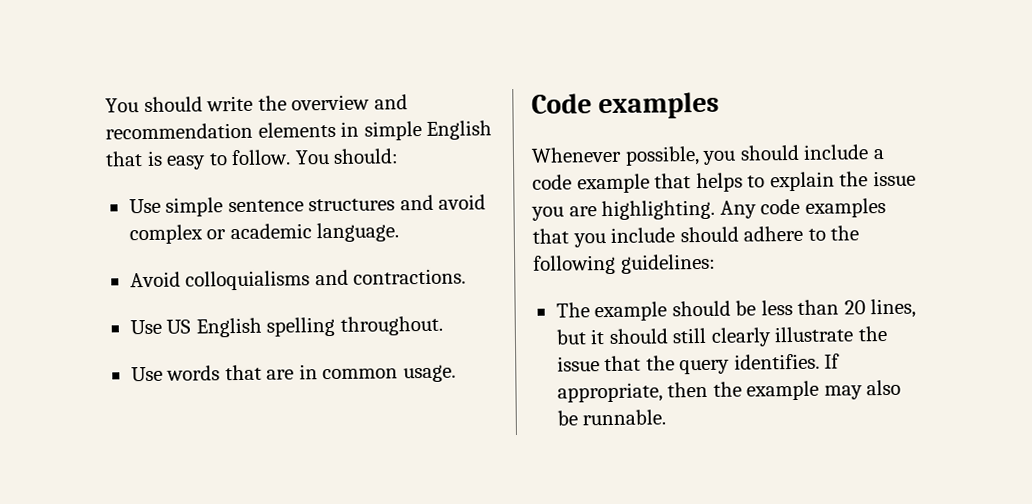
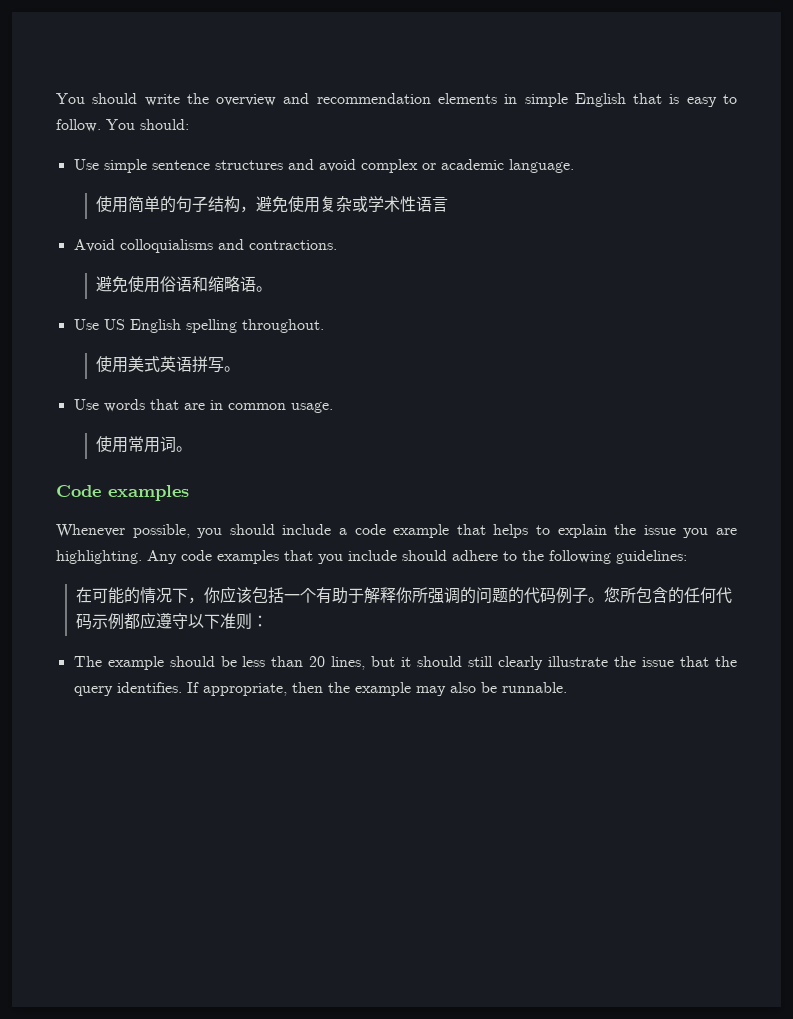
+ 使用简单的句子结构，避免使用复杂或学术性语言
+ 避免使用俗语和缩略语。
+ 使用美式英语拼写。
+ 使用常用词。
+ 在可能的情况下，你应该包括一个有助于解释你所强调的问题的代码例子。您所包含的任何代码示例都应遵守以下准则：

